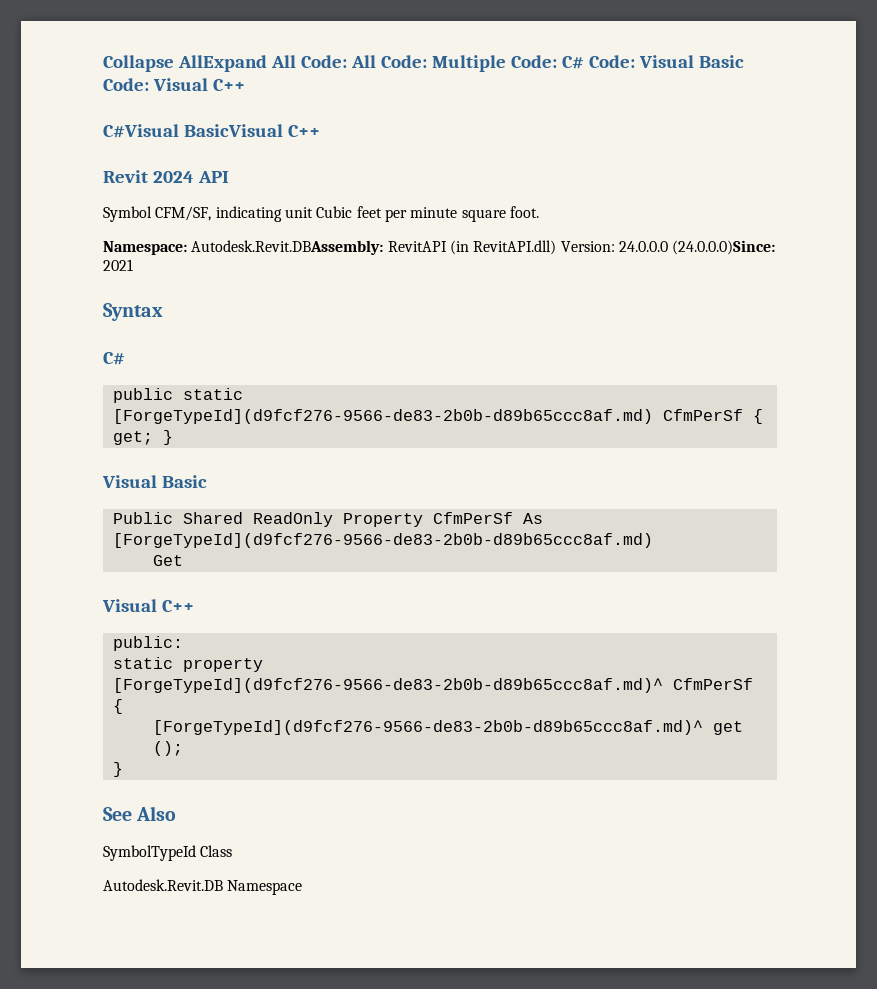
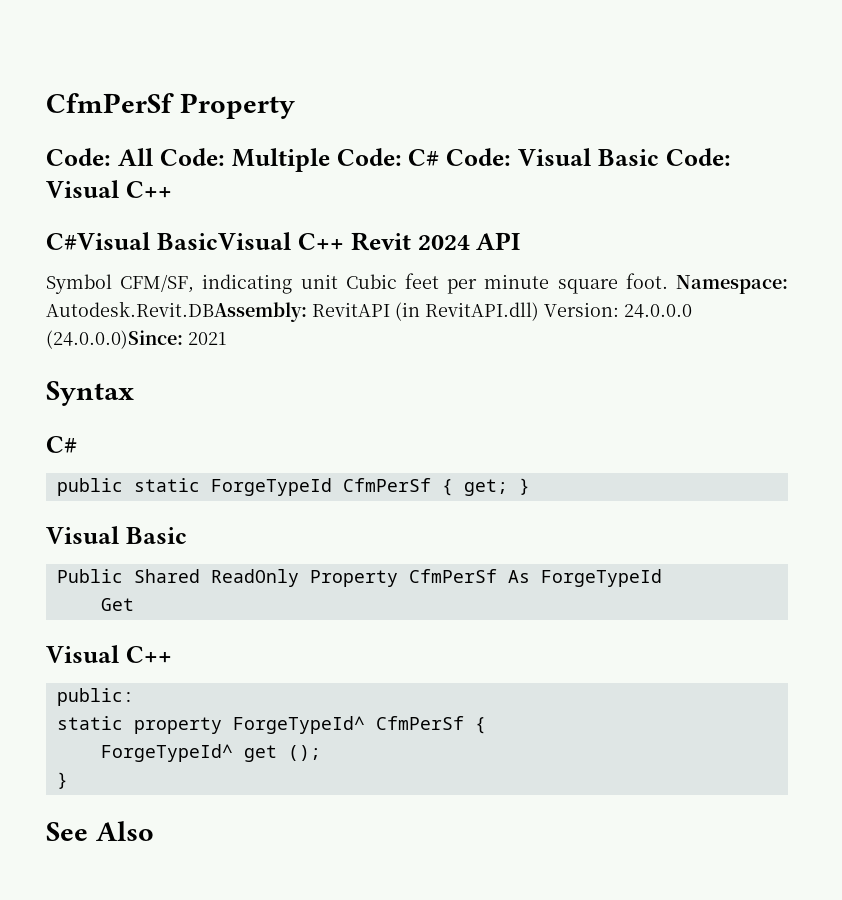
- Collapse AllExpand All Code: All Code: Multiple Code: C# Code: Visual Basic Code: Visual C++
+ CfmPerSf Property
+ Code: All Code: Multiple Code: C# Code: Visual Basic Code: Visual C++
- C#Visual BasicVisual C++
- Revit 2024 API
+ C#Visual BasicVisual C++ Revit 2024 API
- Symbol CFM/SF, indicating unit Cubic feet per minute square foot.
- Namespace: Autodesk.Revit.DBAssembly: RevitAPI (in RevitAPI.dll) Version: 24.0.0.0 (24.0.0.0)Since: 2021
+ Symbol CFM/SF, indicating unit Cubic feet per minute square foot. Namespace: Autodesk.Revit.DBAssembly: RevitAPI (in RevitAPI.dll) Version: 24.0.0.0 (24.0.0.0)Since: 2021
- public static [ForgeTypeId](d9fcf276-9566-de83-2b0b-d89b65ccc8af.md) CfmPerSf { get; }
+ public static ForgeTypeId CfmPerSf { get; }
- Public Shared ReadOnly Property CfmPerSf As [ForgeTypeId](d9fcf276-9566-de83-2b0b-d89b65ccc8af.md)
+ Public Shared ReadOnly Property CfmPerSf As ForgeTypeId
- static property [ForgeTypeId](d9fcf276-9566-de83-2b0b-d89b65ccc8af.md)^ CfmPerSf {
+ static property ForgeTypeId^ CfmPerSf {
- [ForgeTypeId](d9fcf276-9566-de83-2b0b-d89b65ccc8af.md)^ get ();
+ ForgeTypeId^ get ();
- SymbolTypeId Class
- Autodesk.Revit.DB Namespace

